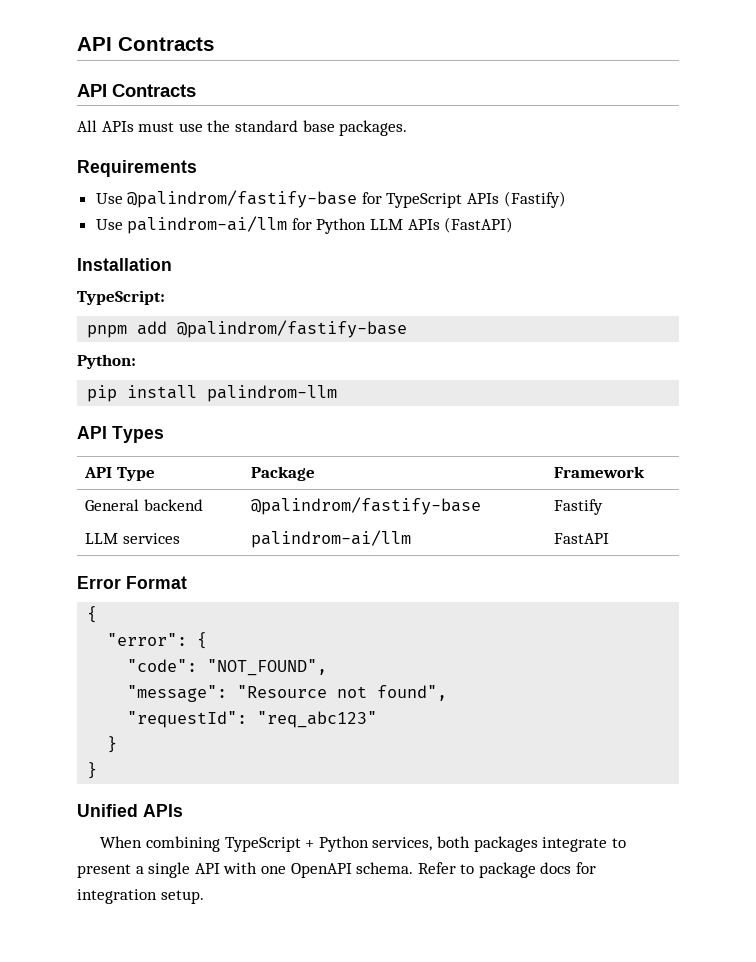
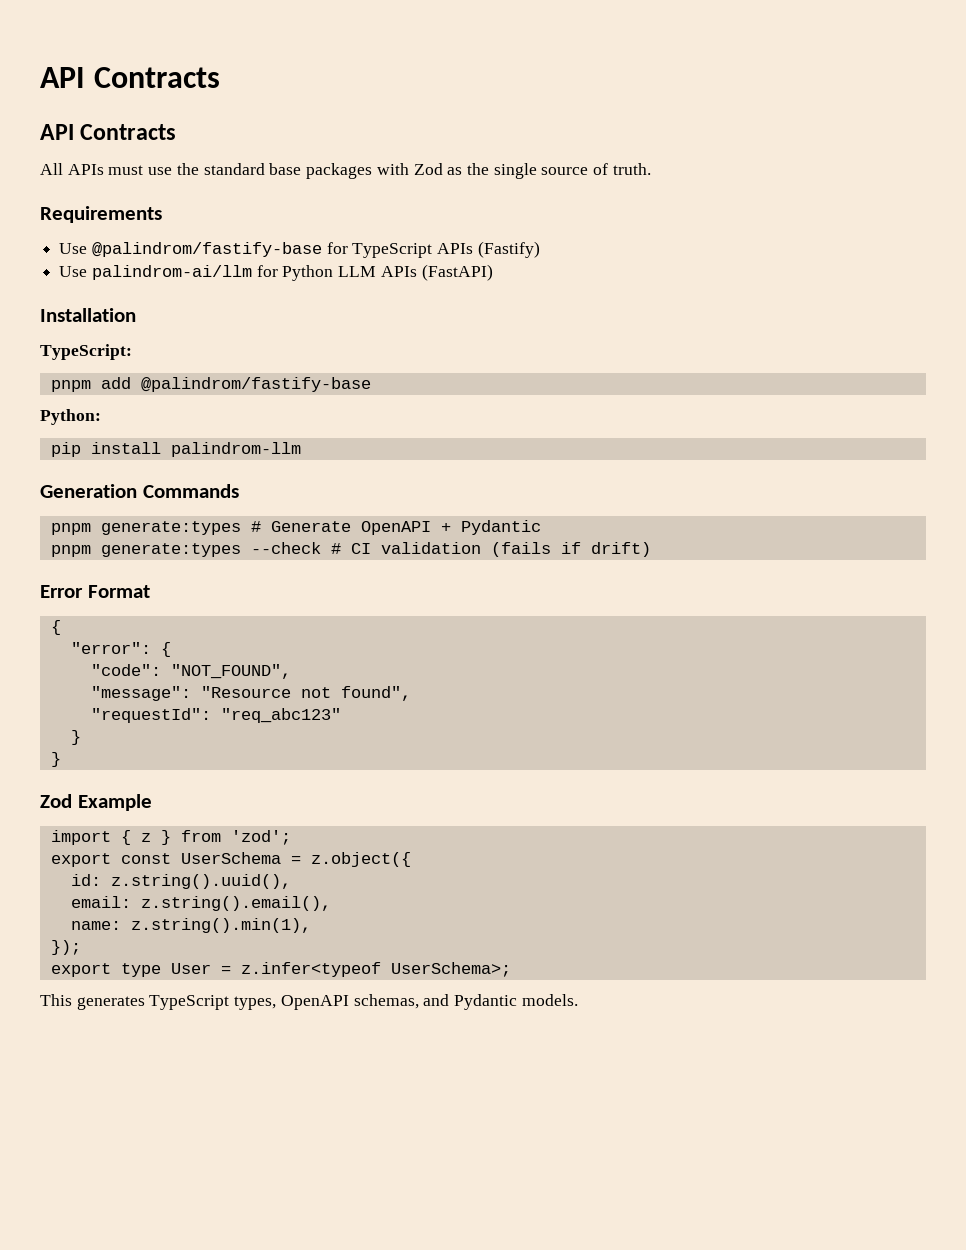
- All APIs must use the standard base packages.
+ All APIs must use the standard base packages with Zod as the single source of truth.
- API Types
- API Type | Package | Framework
- General backend | @palindrom/fastify-base | Fastify
- LLM services | palindrom-ai/llm | FastAPI
+ Generation Commands
+ pnpm generate:types # Generate OpenAPI + Pydantic
+ pnpm generate:types --check # CI validation (fails if drift)
- Unified APIs
- When combining TypeScript + Python services, both packages integrate to present a single API with one OpenAPI schema. Refer to package docs for integration setup.
+ Zod Example
+ import { z } from 'zod';
+ export const UserSchema = z.object({
+ id: z.string().uuid(),
+ email: z.string().email(),
+ name: z.string().min(1),
+ });
+ export type User = z.infer<typeof UserSchema>;
+ This generates TypeScript types, OpenAPI schemas, and Pydantic models.

